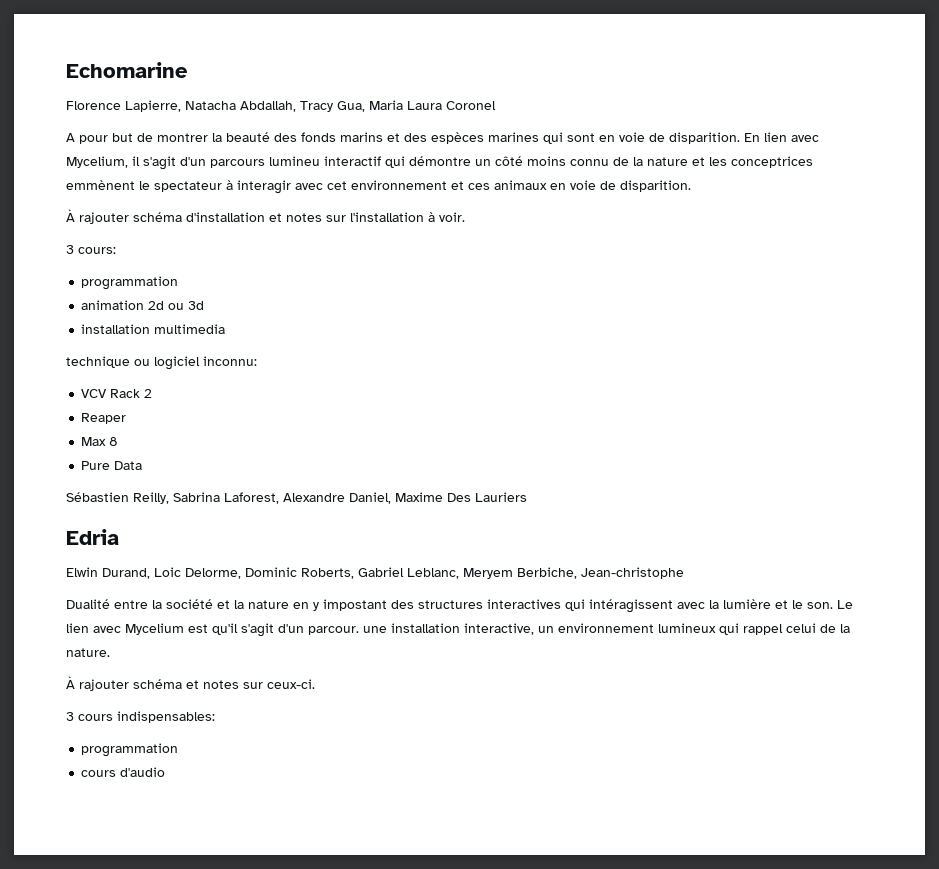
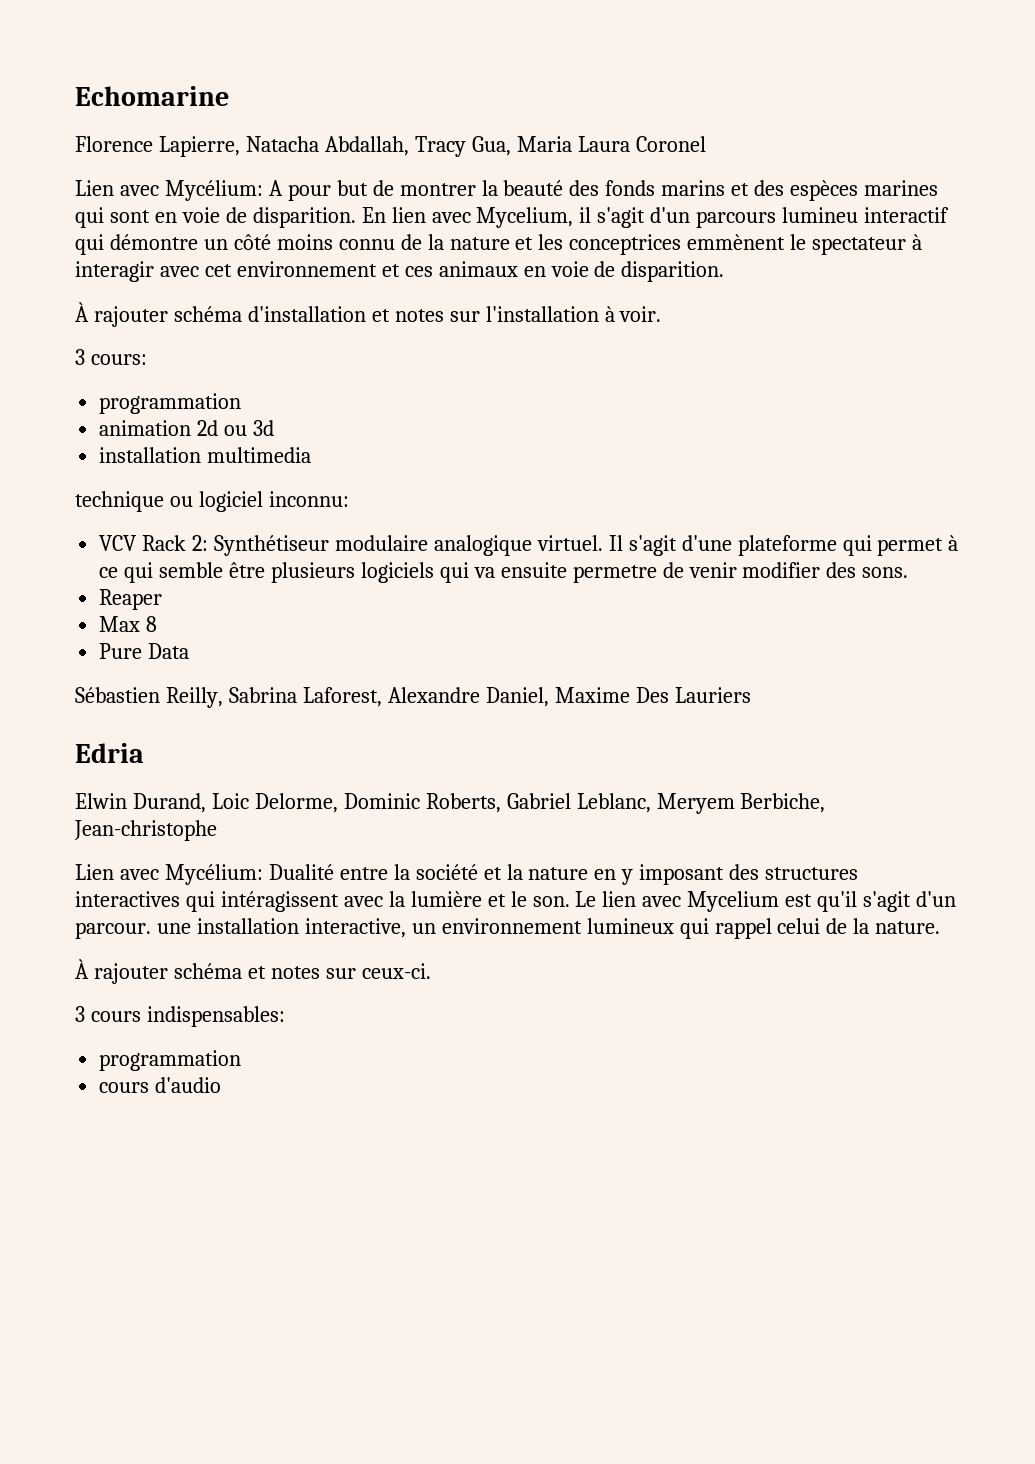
- A pour but de montrer la beauté des fonds marins et des espèces marines qui sont en voie de disparition.
+ Lien avec Mycélium: A pour but de montrer la beauté des fonds marins et des espèces marines qui sont en voie de disparition.
- VCV Rack 2
+ VCV Rack 2: Synthétiseur modulaire analogique virtuel. Il s'agit d'une plateforme qui permet à ce qui semble être plusieurs logiciels qui va ensuite permetre de venir modifier des sons.
- Dualité entre la société et la nature en y impostant des structures interactives qui intéragissent avec la lumière et le son.
+ Lien avec Mycélium: Dualité entre la société et la nature en y imposant des structures interactives qui intéragissent avec la lumière et le son.

